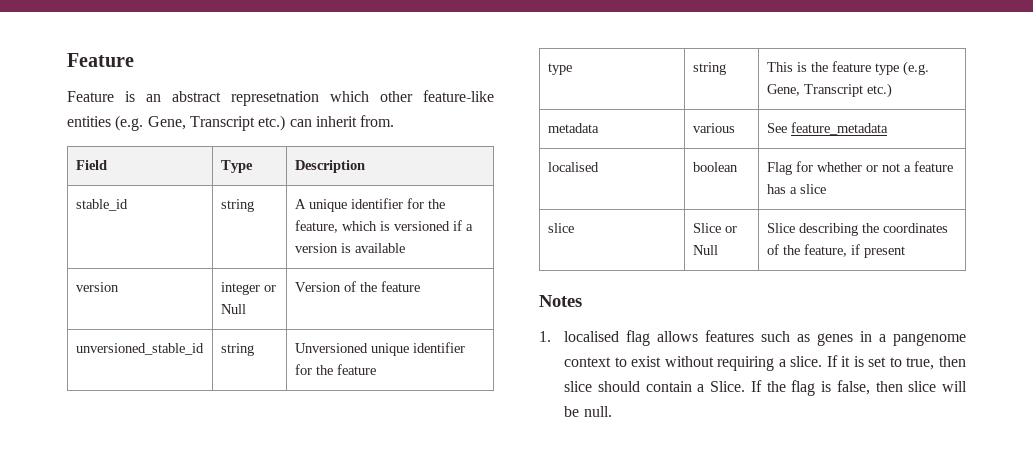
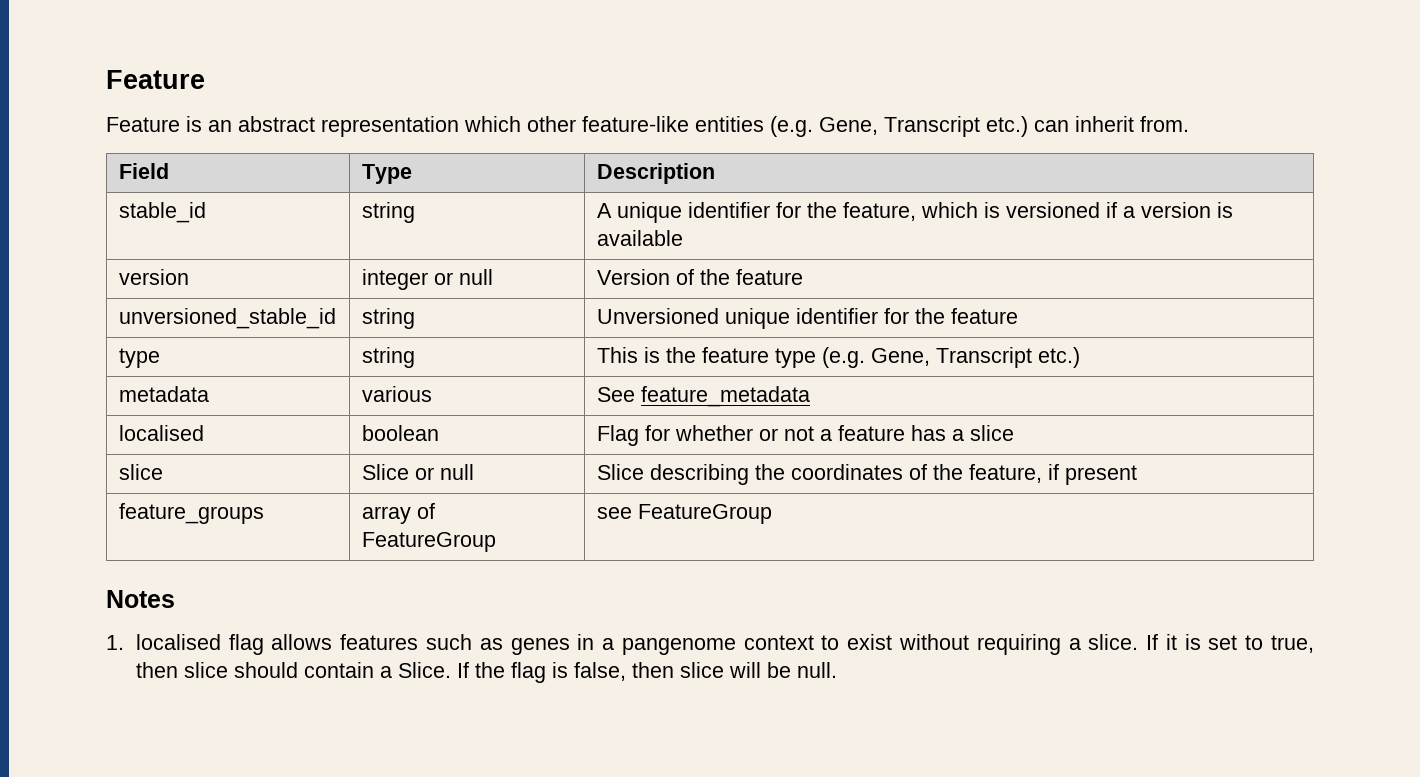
- Feature is an abstract represetnation which other feature-like entities (e.g. Gene, Transcript etc.) can inherit from.
+ Feature is an abstract representation which other feature-like entities (e.g. Gene, Transcript etc.) can inherit from.
- version | integer or Null | Version of the feature
+ version | integer or null | Version of the feature
- slice | Slice or Null | Slice describing the coordinates of the feature, if present
+ slice | Slice or null | Slice describing the coordinates of the feature, if present
+ feature_groups | array of FeatureGroup | see FeatureGroup

